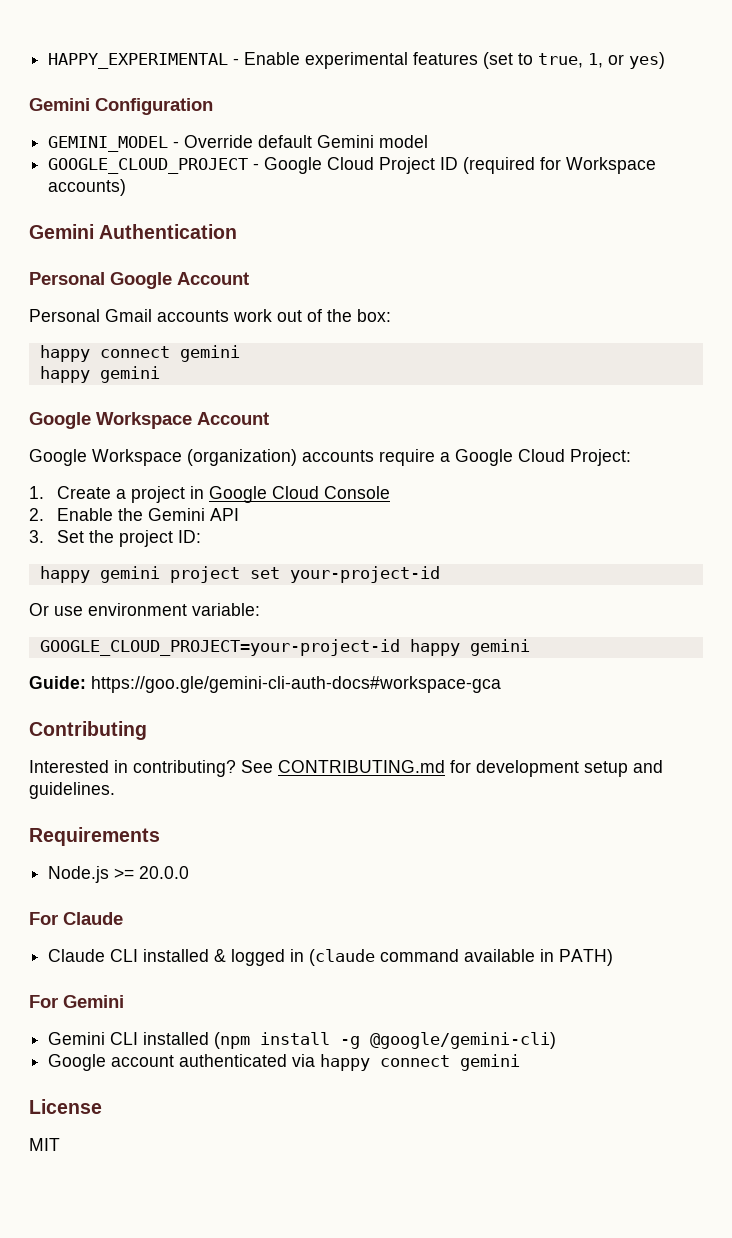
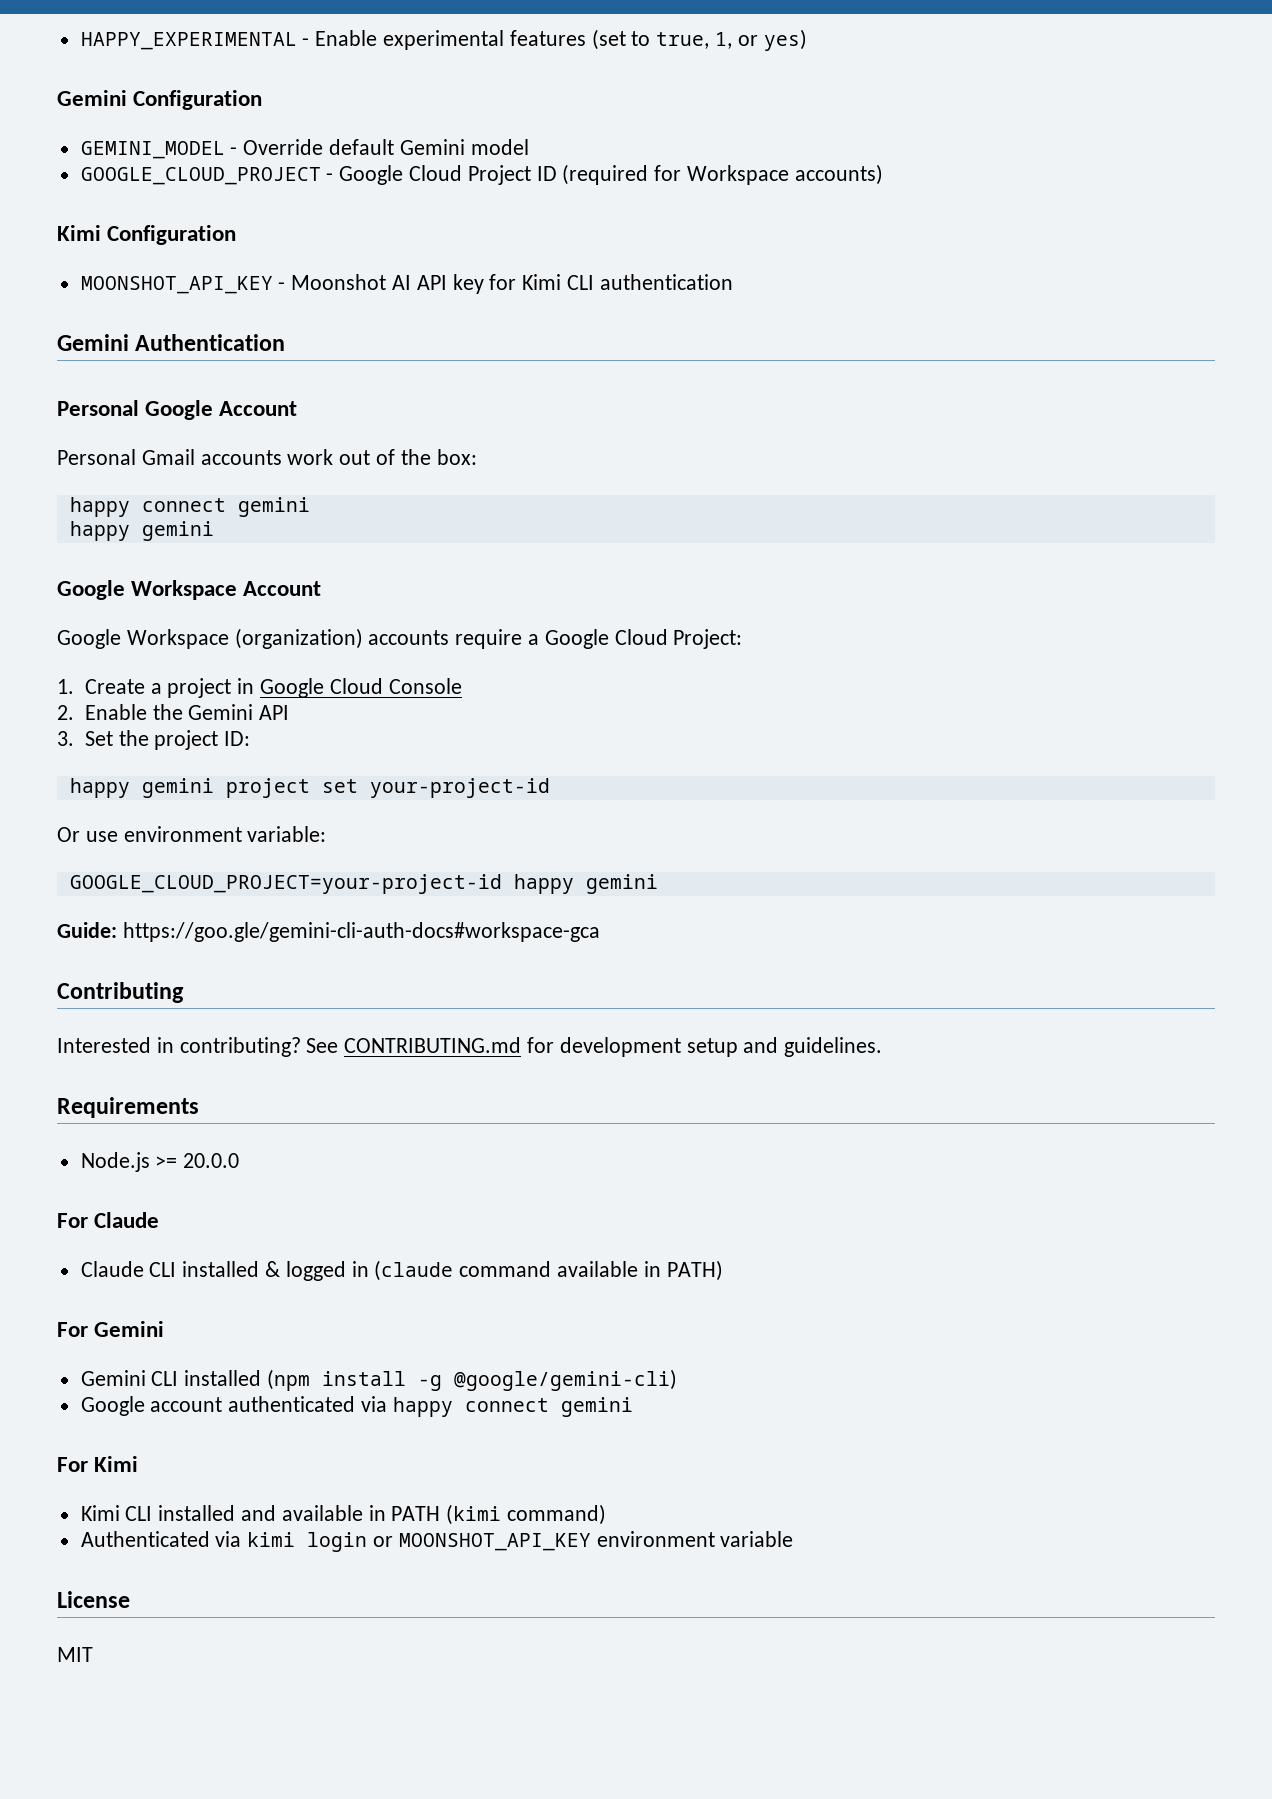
+ Kimi Configuration
+ MOONSHOT_API_KEY - Moonshot AI API key for Kimi CLI authentication
+ For Kimi
+ Kimi CLI installed and available in PATH (kimi command)
+ Authenticated via kimi login or MOONSHOT_API_KEY environment variable

